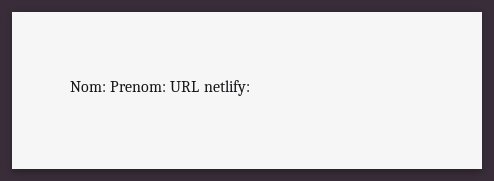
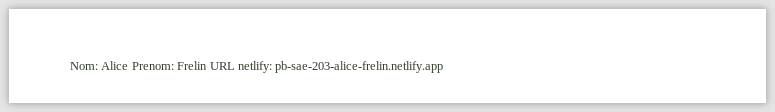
- Nom: Prenom: URL netlify:
+ Nom: Alice Prenom: Frelin URL netlify: pb-sae-203-alice-frelin.netlify.app

